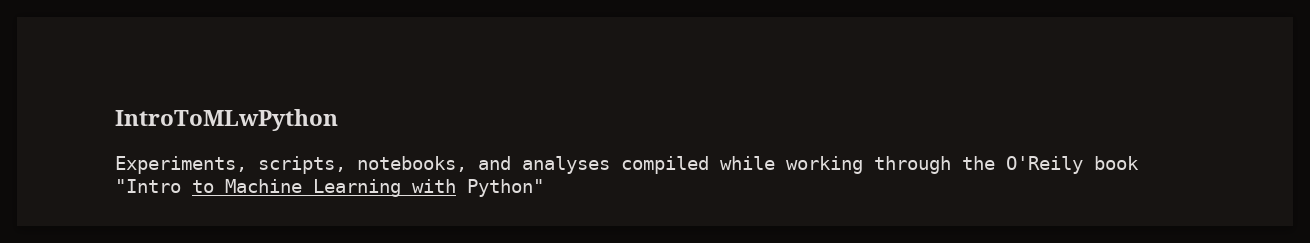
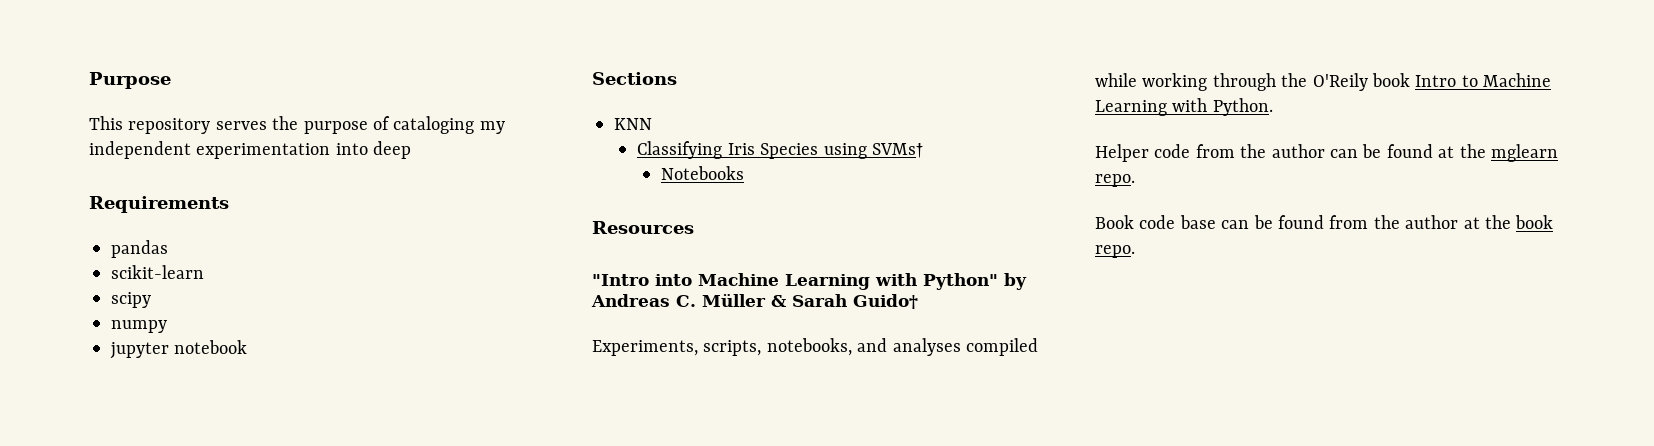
- IntroToMLwPython
+ Purpose
+ This repository serves the purpose of cataloging my independent experimentation into deep
+ Requirements
+ pandas
+ scikit-learn
+ scipy
+ numpy
+ jupyter notebook
+ Sections
+ KNN
+ Classifying Iris Species using SVMs†
+ Notebooks
+ Resources
+ "Intro into Machine Learning with Python" by Andreas C. Müller & Sarah Guido†
- Experiments, scripts, notebooks, and analyses compiled while working through the O'Reily book "Intro to Machine Learning with Python"
+ Experiments, scripts, notebooks, and analyses compiled while working through the O'Reily book Intro to Machine Learning with Python.
+ Helper code from the author can be found at the mglearn repo.
+ Book code base can be found from the author at the book repo.

